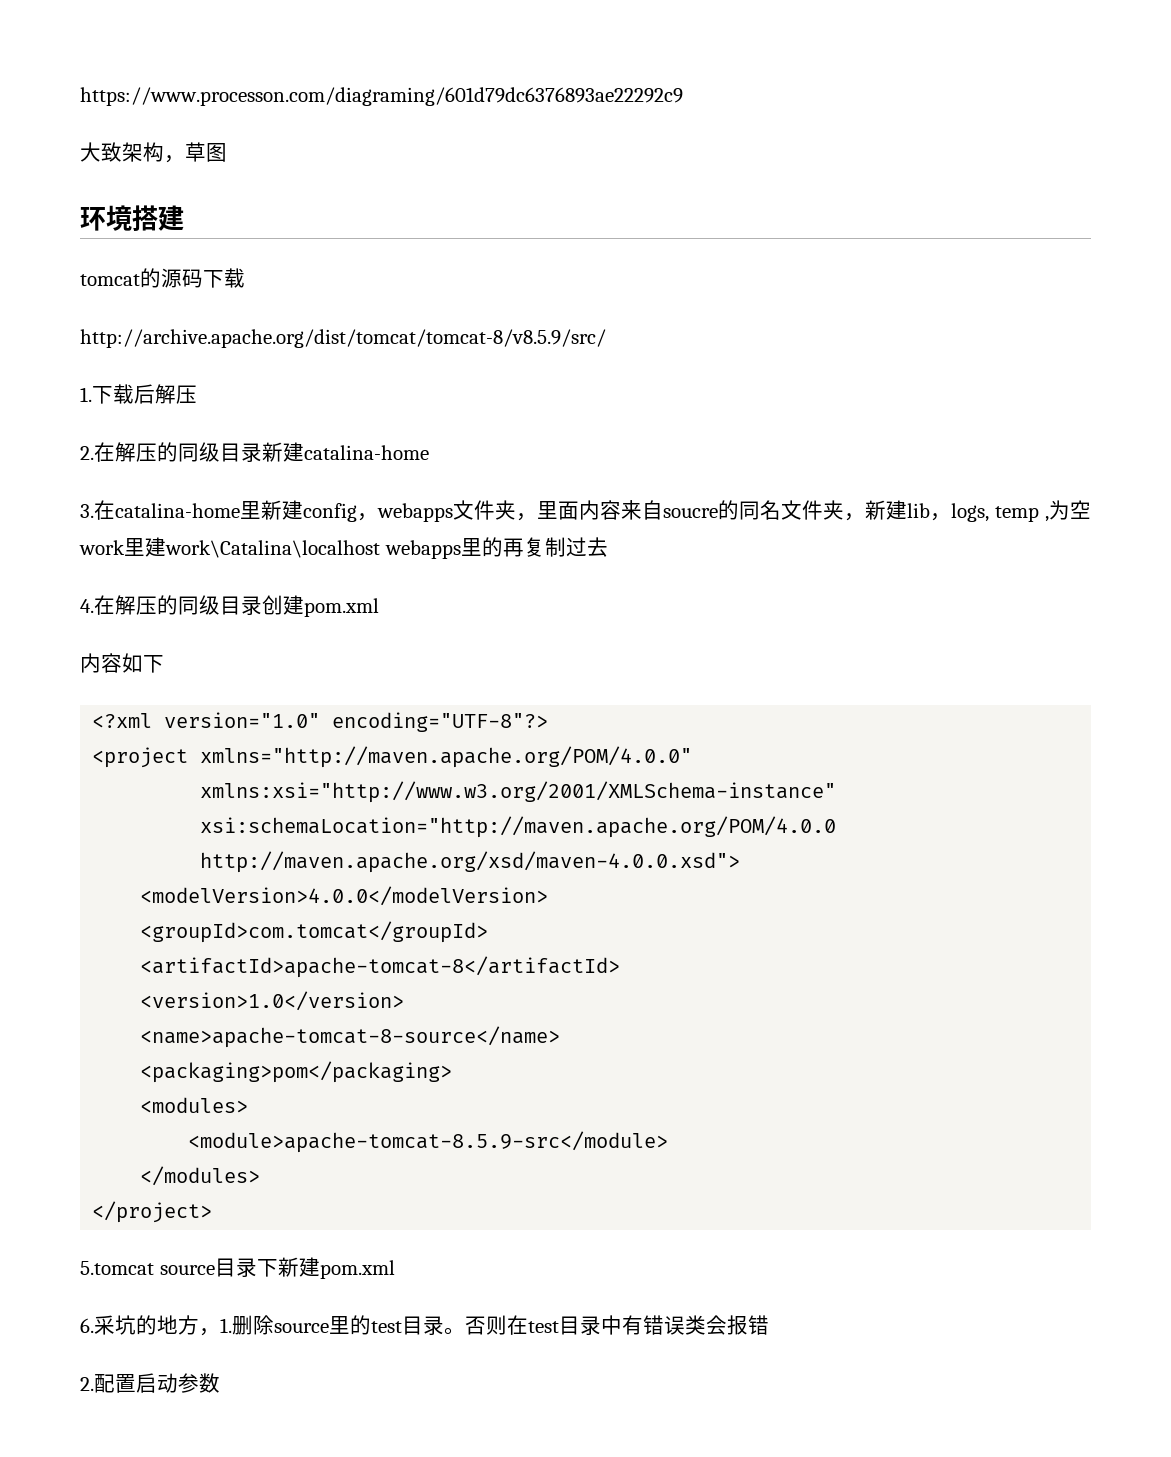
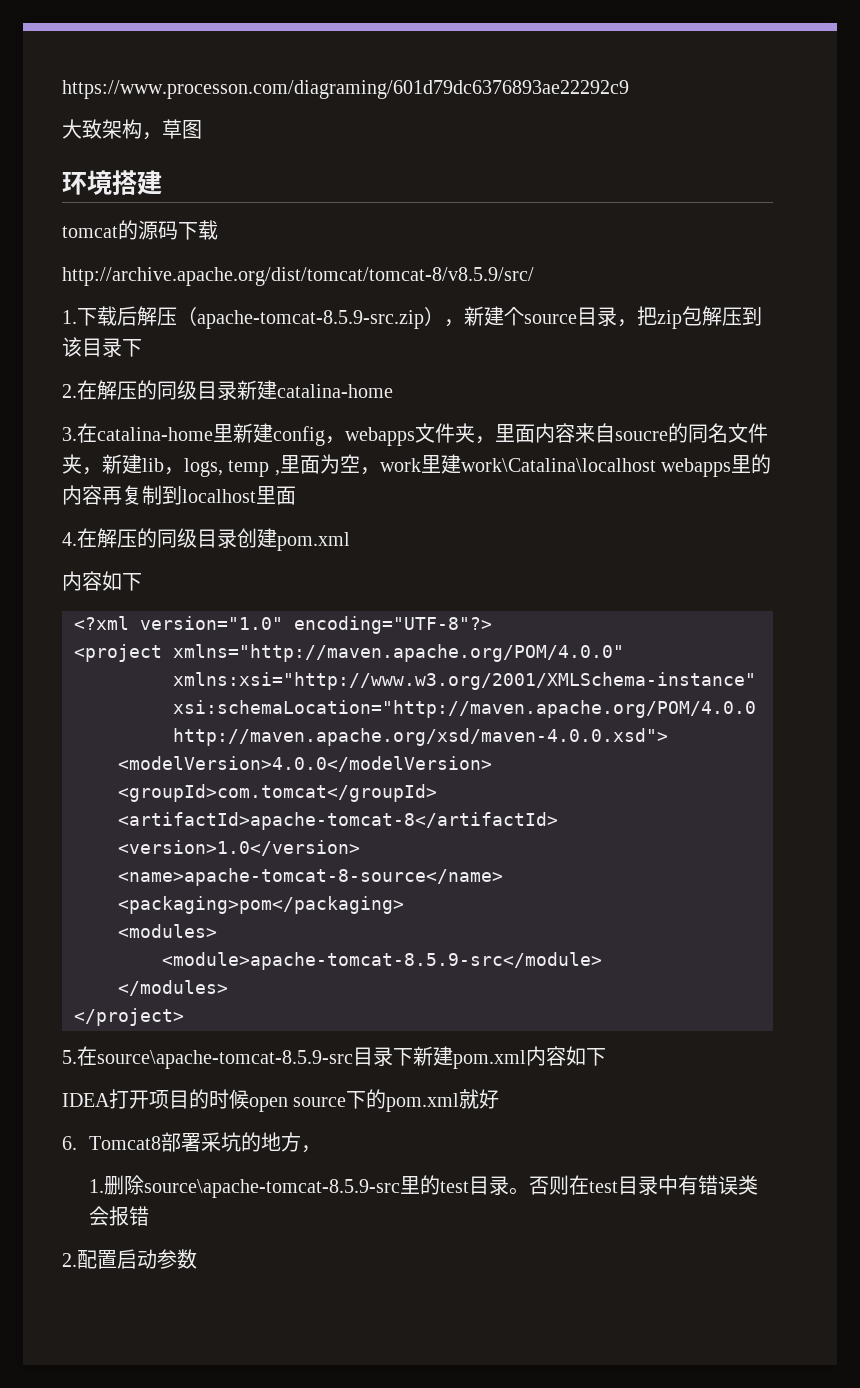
- 1.下载后解压
+ 1.下载后解压（apache-tomcat-8.5.9-src.zip），新建个source目录，把zip包解压到该目录下
- 3.在catalina-home里新建config，webapps文件夹，里面内容来自soucre的同名文件夹，新建lib，logs, temp ,为空work里建work\Catalina\localhost webapps里的再复制过去
+ 3.在catalina-home里新建config，webapps文件夹，里面内容来自soucre的同名文件夹，新建lib，logs, temp ,里面为空，work里建work\Catalina\localhost webapps里的内容再复制到localhost里面
- 5.tomcat source目录下新建pom.xml
- 6.采坑的地方，1.删除source里的test目录。
+ 5.在source\apache-tomcat-8.5.9-src目录下新建pom.xml内容如下
+ IDEA打开项目的时候open source下的pom.xml就好
+ 6. Tomcat8部署采坑的地方，
+ 1.删除source\apache-tomcat-8.5.9-src里的test目录。

